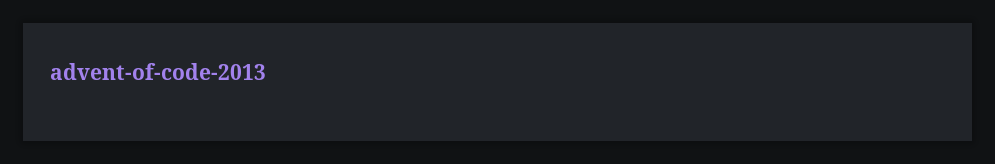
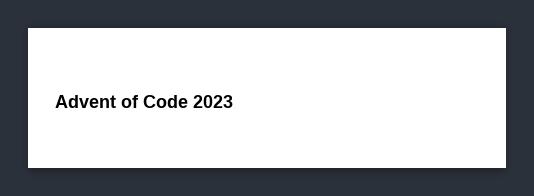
- advent-of-code-2013
+ Advent of Code 2023

